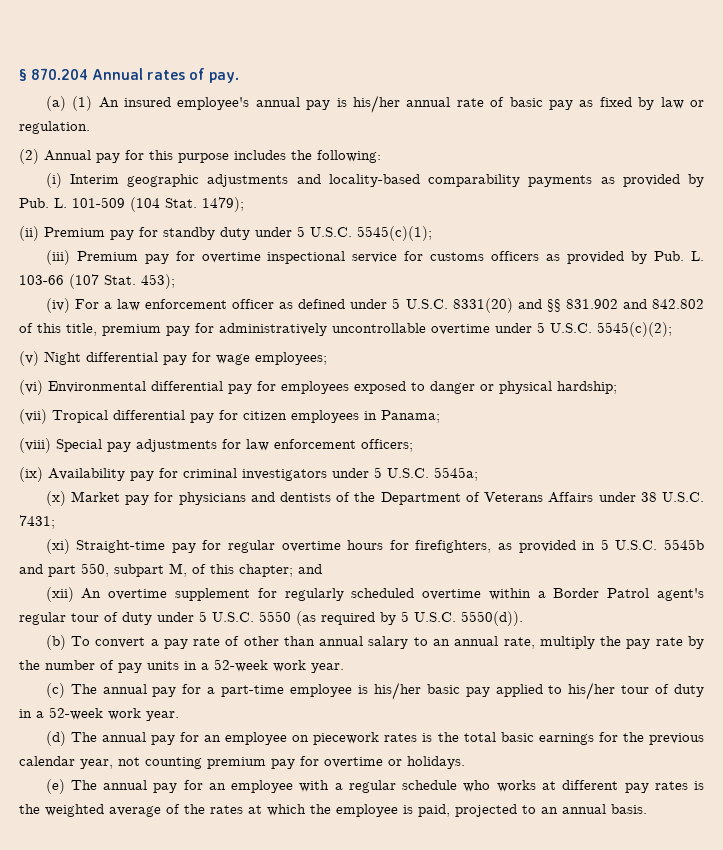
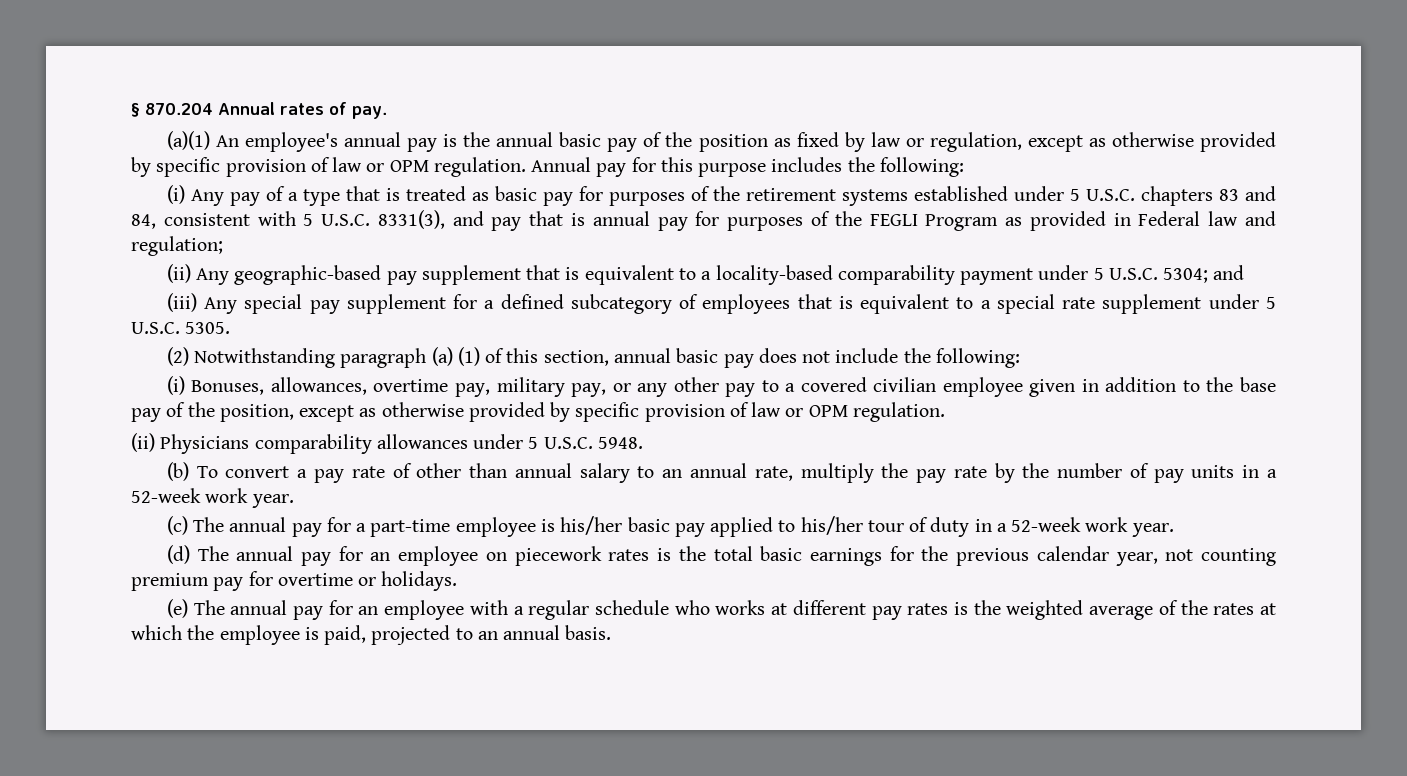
- (a) (1) An insured employee's annual pay is his/her annual rate of basic pay as fixed by law or regulation.
- (2) Annual pay for this purpose includes the following:
+ (a)(1) An employee's annual pay is the annual basic pay of the position as fixed by law or regulation, except as otherwise provided by specific provision of law or OPM regulation. Annual pay for this purpose includes the following:
- (i) Interim geographic adjustments and locality-based comparability payments as provided by Pub. L. 101-509 (104 Stat. 1479);
- (ii) Premium pay for standby duty under 5 U.S.C. 5545(c)(1);
- (iii) Premium pay for overtime inspectional service for customs officers as provided by Pub. L. 103-66 (107 Stat. 453);
- (iv) For a law enforcement officer as defined under 5 U.S.C. 8331(20) and §§ 831.902 and 842.802 of this title, premium pay for administratively uncontrollable overtime under 5 U.S.C. 5545(c)(2);
- (v) Night differential pay for wage employees;
- (vi) Environmental differential pay for employees exposed to danger or physical hardship;
- (vii) Tropical differential pay for citizen employees in Panama;
- (viii) Special pay adjustments for law enforcement officers;
- (ix) Availability pay for criminal investigators under 5 U.S.C. 5545a;
- (x) Market pay for physicians and dentists of the Department of Veterans Affairs under 38 U.S.C. 7431;
- (xi) Straight-time pay for regular overtime hours for firefighters, as provided in 5 U.S.C. 5545b and part 550, subpart M, of this chapter; and
- (xii) An overtime supplement for regularly scheduled overtime within a Border Patrol agent's regular tour of duty under 5 U.S.C. 5550 (as required by 5 U.S.C. 5550(d)).
+ (i) Any pay of a type that is treated as basic pay for purposes of the retirement systems established under 5 U.S.C. chapters 83 and 84, consistent with 5 U.S.C. 8331(3), and pay that is annual pay for purposes of the FEGLI Program as provided in Federal law and regulation;
+ (ii) Any geographic-based pay supplement that is equivalent to a locality-based comparability payment under 5 U.S.C. 5304; and
+ (iii) Any special pay supplement for a defined subcategory of employees that is equivalent to a special rate supplement under 5 U.S.C. 5305.
+ (2) Notwithstanding paragraph (a) (1) of this section, annual basic pay does not include the following:
+ (i) Bonuses, allowances, overtime pay, military pay, or any other pay to a covered civilian employee given in addition to the base pay of the position, except as otherwise provided by specific provision of law or OPM regulation.
+ (ii) Physicians comparability allowances under 5 U.S.C. 5948.

